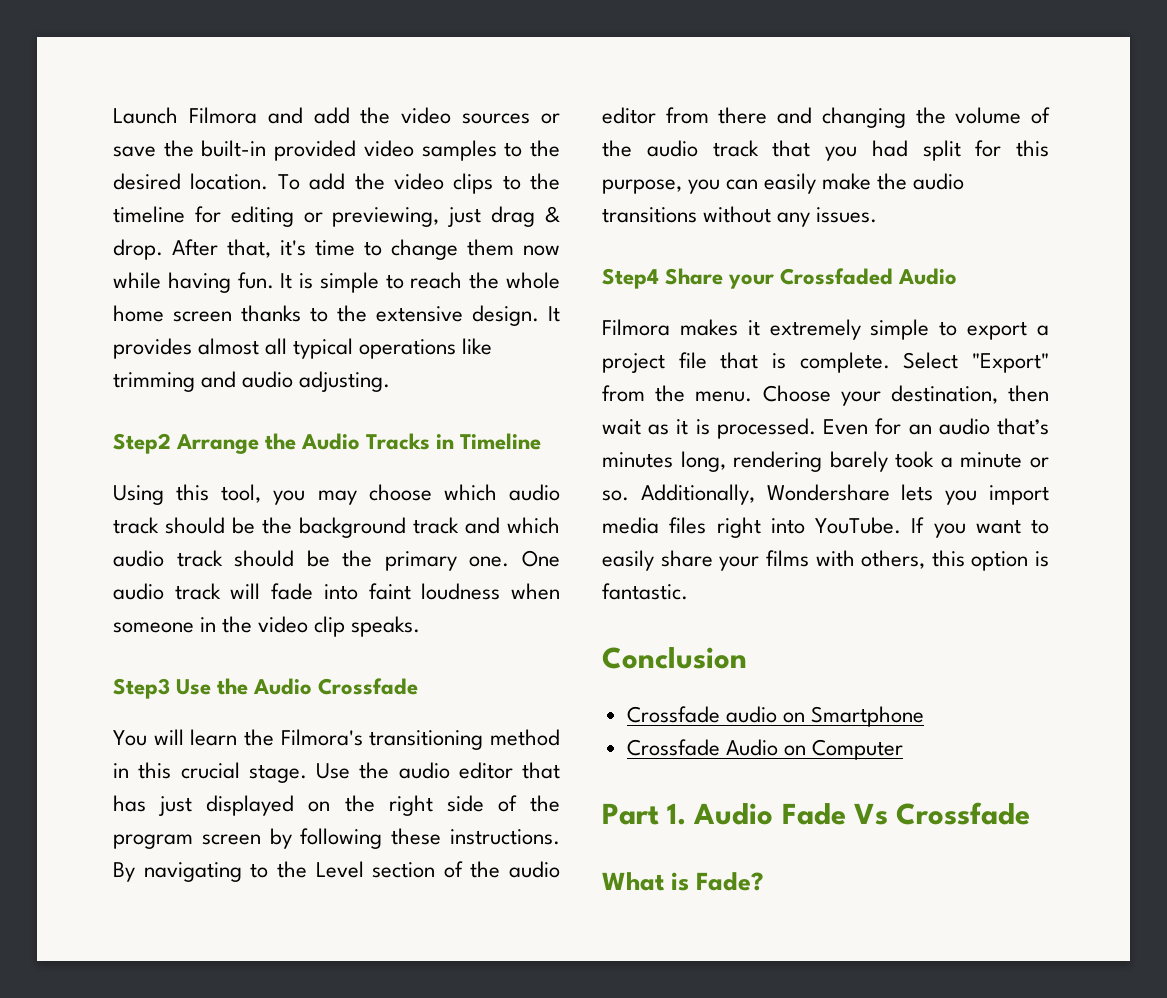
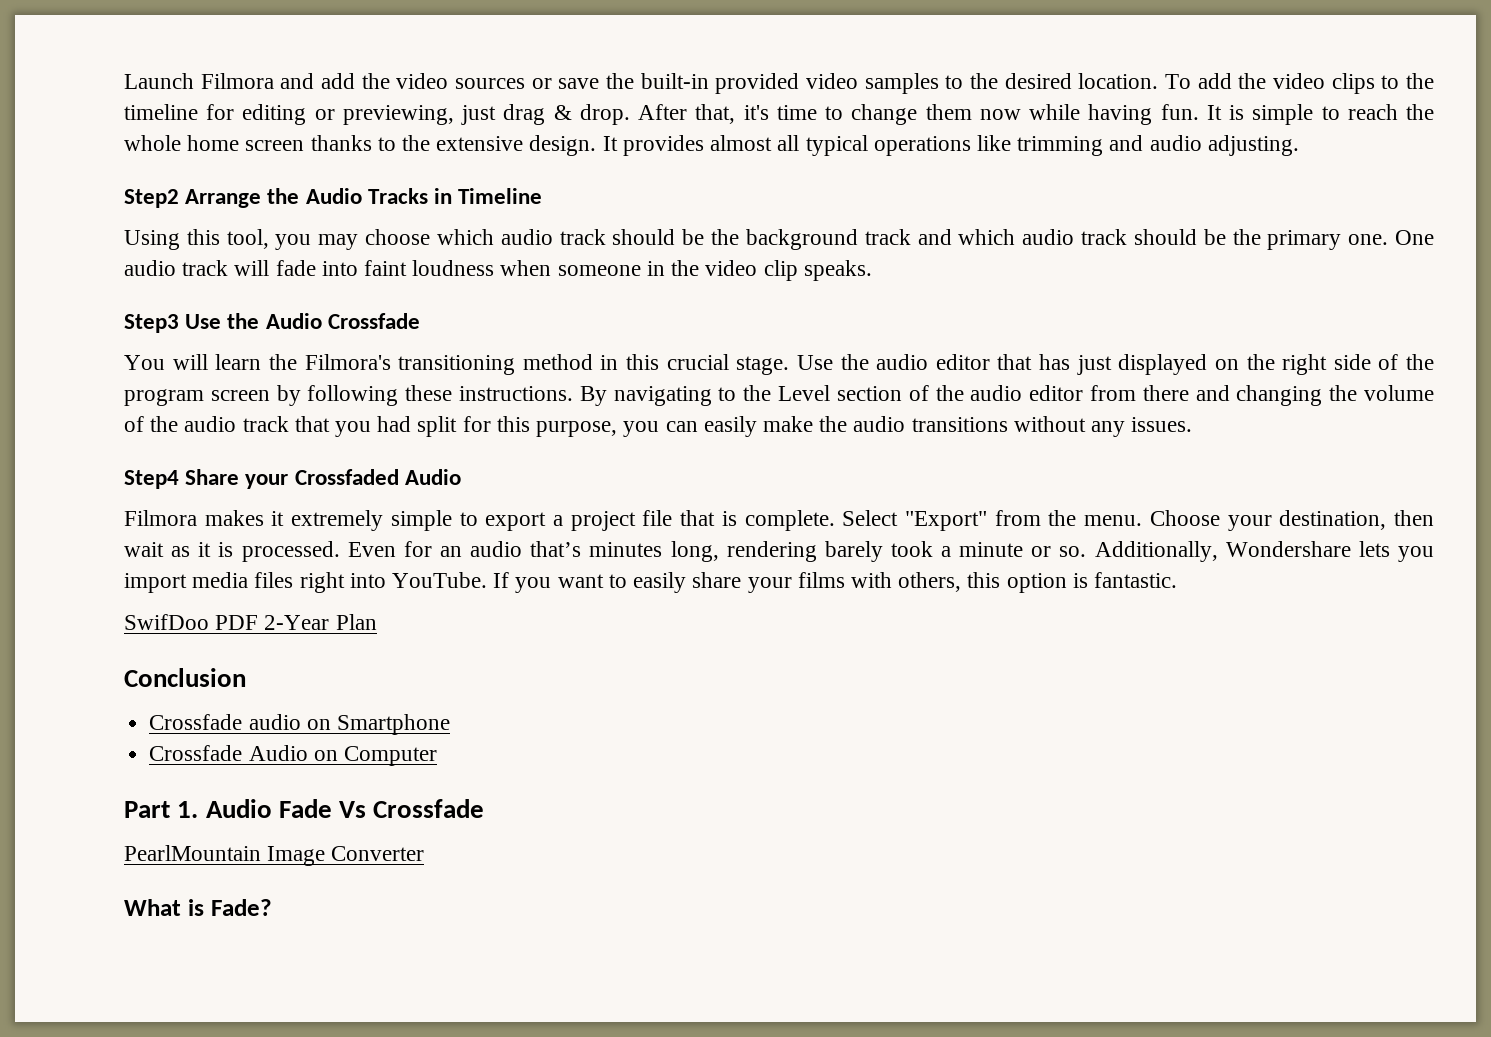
+ SwifDoo PDF 2-Year Plan
+ PearlMountain Image Converter

